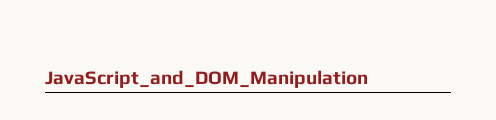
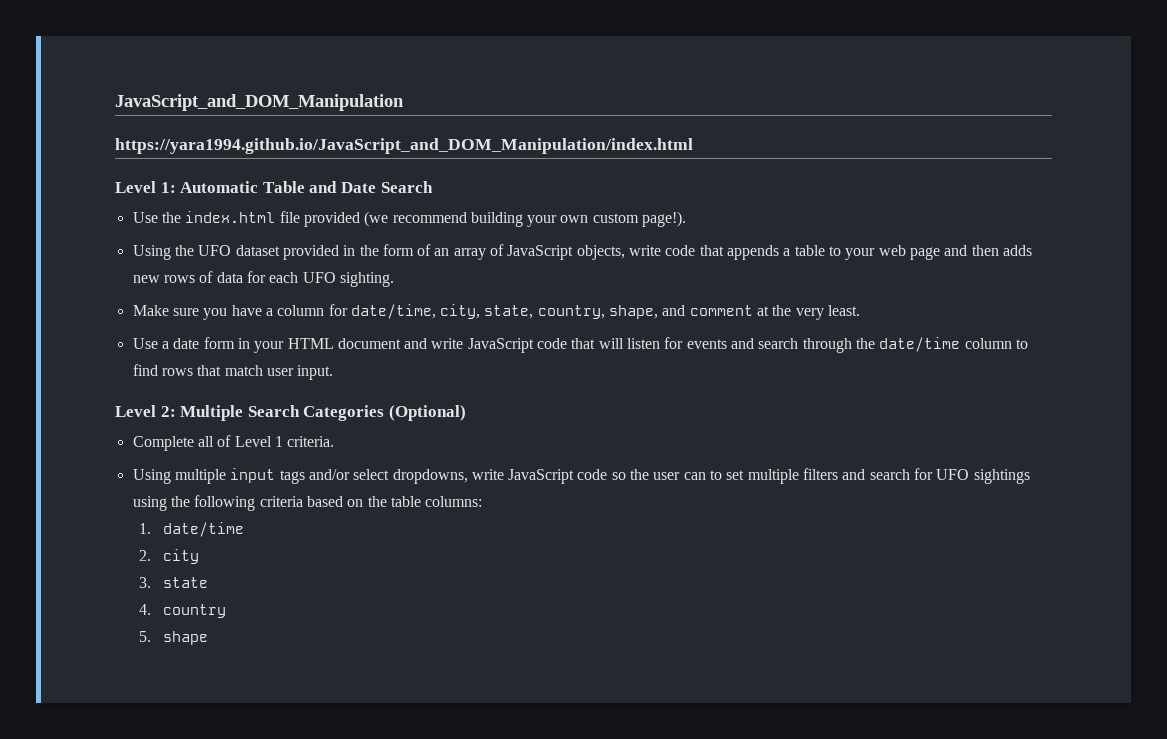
+ https://yara1994.github.io/JavaScript_and_DOM_Manipulation/index.html
+ Level 1: Automatic Table and Date Search
+ Use the index.html file provided (we recommend building your own custom page!).
+ Using the UFO dataset provided in the form of an array of JavaScript objects, write code that appends a table to your web page and then adds new rows of data for each UFO sighting.
+ Make sure you have a column for date/time, city, state, country, shape, and comment at the very least.
+ Use a date form in your HTML document and write JavaScript code that will listen for events and search through the date/time column to find rows that match user input.
+ Level 2: Multiple Search Categories (Optional)
+ Complete all of Level 1 criteria.
+ Using multiple input tags and/or select dropdowns, write JavaScript code so the user can to set multiple filters and search for UFO sightings using the following criteria based on the table columns:
+ 1. date/time
+ 2. city
+ 3. state
+ 4. country
+ 5. shape

